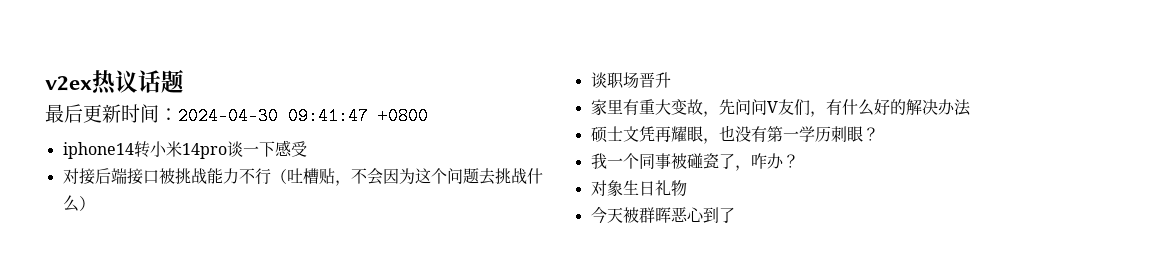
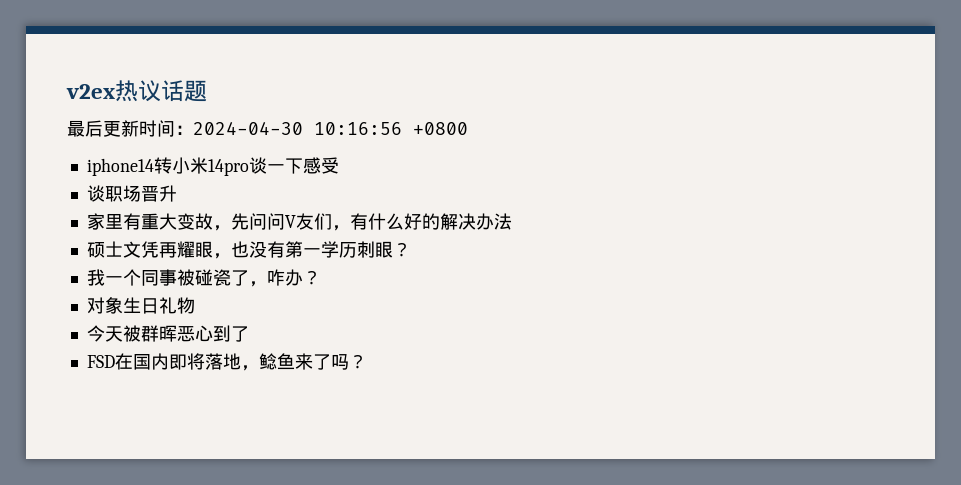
- 最后更新时间：2024-04-30 09:41:47 +0800
+ 最后更新时间：2024-04-30 10:16:56 +0800
- 对接后端接口被挑战能力不行（吐槽贴，不会因为这个问题去挑战什么）
+ FSD在国内即将落地，鲶鱼来了吗？

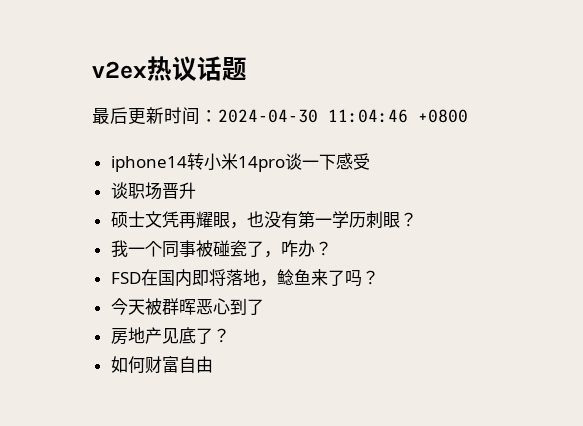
- 最后更新时间：2024-04-30 10:16:56 +0800
+ 最后更新时间：2024-04-30 11:04:46 +0800
- 家里有重大变故，先问问V友们，有什么好的解决办法
- 对象生日礼物
- 今天被群晖恶心到了
+ 今天被群晖恶心到了
+ 房地产见底了？
+ 如何财富自由

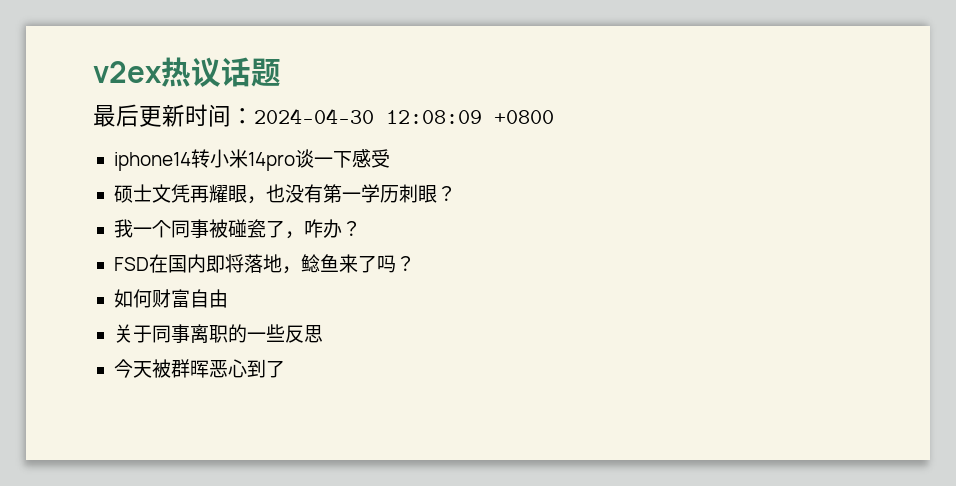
- 最后更新时间：2024-04-30 11:04:46 +0800
+ 最后更新时间：2024-04-30 12:08:09 +0800
- 谈职场晋升
+ 如何财富自由
+ 关于同事离职的一些反思
- 房地产见底了？
- 如何财富自由

